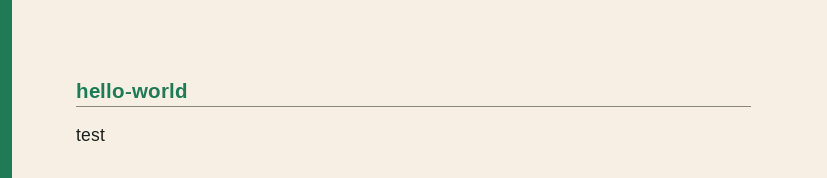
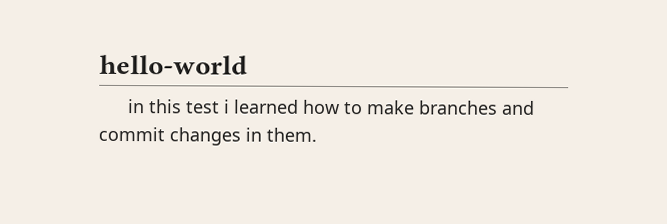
- test
+ in this test i learned how to make branches and commit changes in them.

